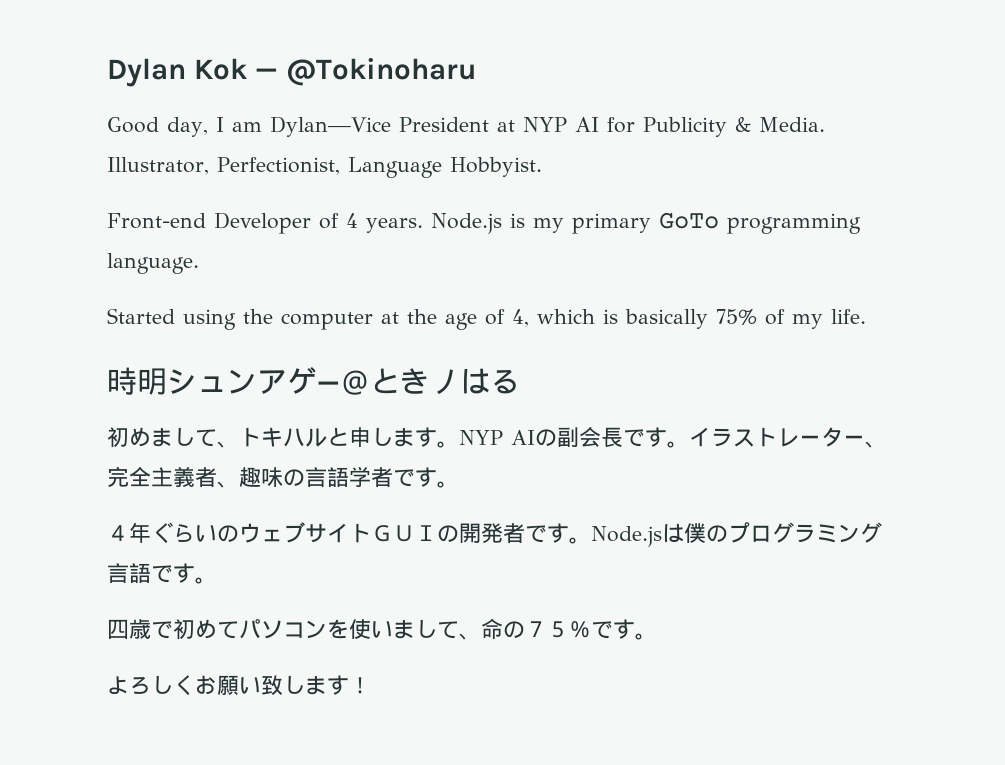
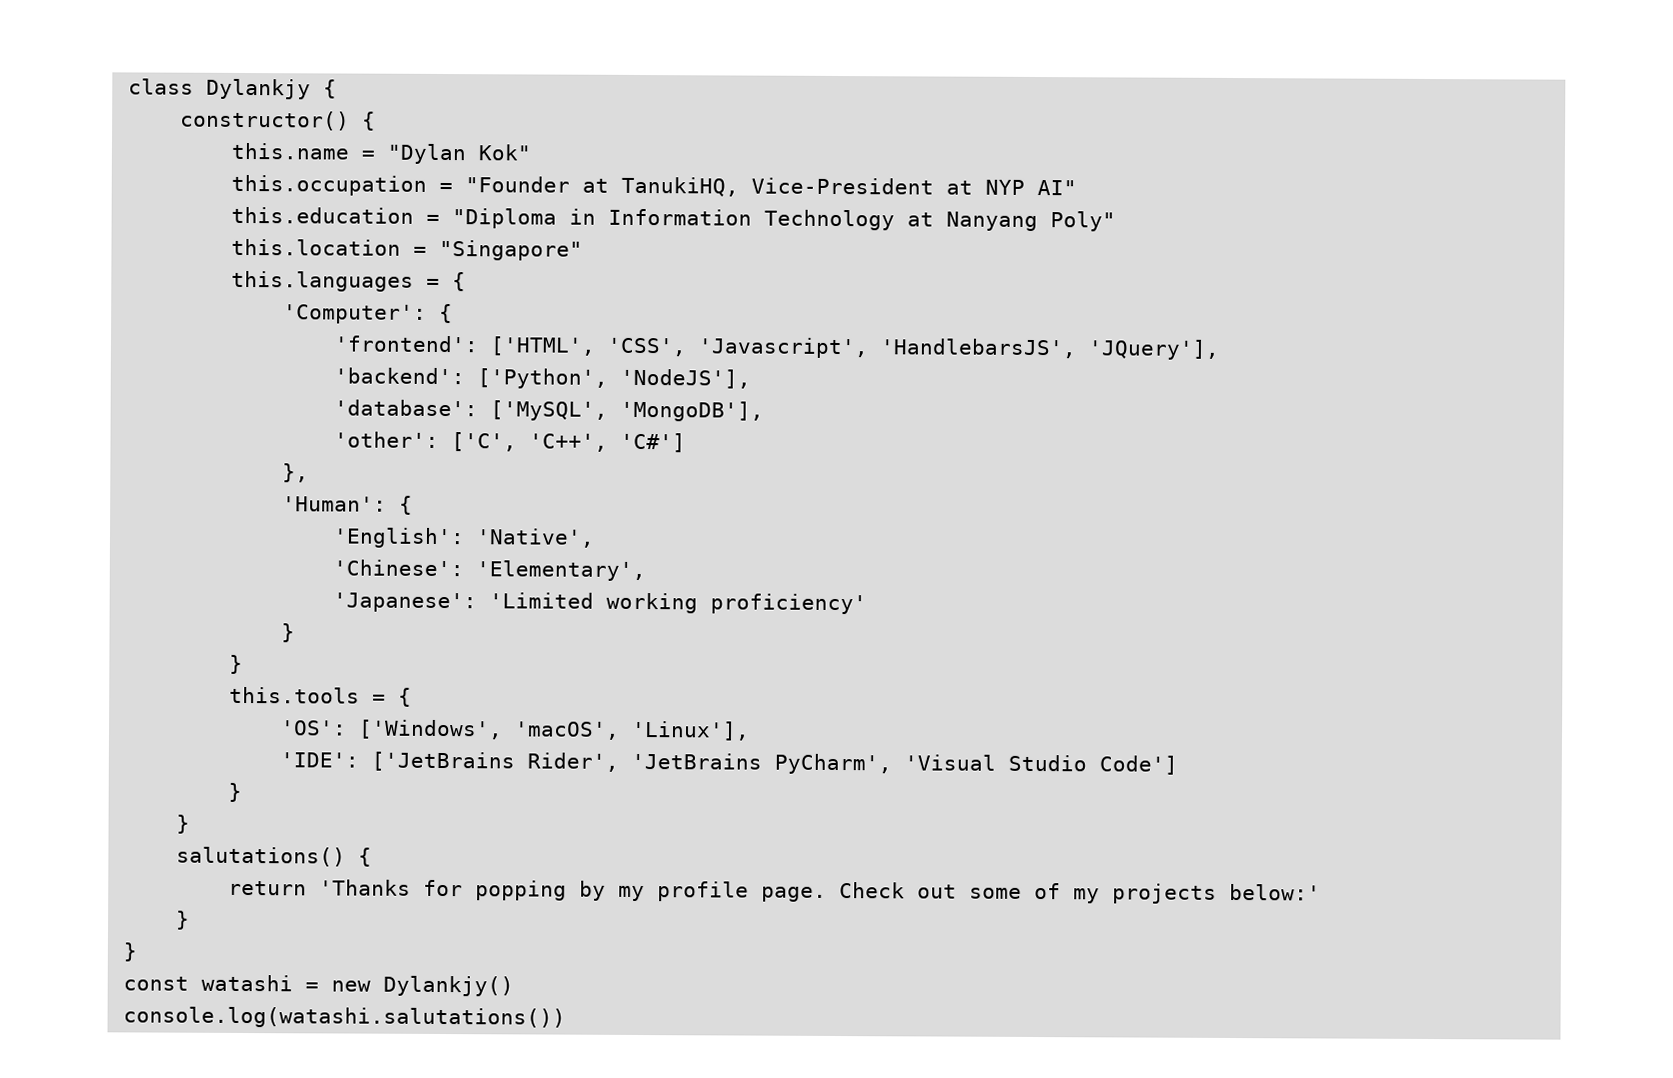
- Dylan Kok — @Tokinoharu
- Good day, I am Dylan—Vice President at NYP AI for Publicity & Media. Illustrator, Perfectionist, Language Hobbyist.
- Front-end Developer of 4 years. Node.js is my primary GoTo programming language.
- Started using the computer at the age of 4, which is basically 75% of my life.
- 時明シュンアゲ—＠ときノはる
- 初めまして、トキハルと申します。NYP AIの副会長です。イラストレーター、完全主義者、趣味の言語学者です。
- ４年ぐらいのウェブサイトＧＵＩの開発者です。Node.jsは僕のプログラミング言語です。
- 四歳で初めてパソコンを使いまして、命の７５％です。
- よろしくお願い致します！
+ class Dylankjy {
+ constructor() {
+ this.name = "Dylan Kok"
+ this.occupation = "Founder at TanukiHQ, Vice-President at NYP AI"
+ this.education = "Diploma in Information Technology at Nanyang Poly"
+ this.location = "Singapore"
+ this.languages = {
+ 'Computer': {
+ 'frontend': ['HTML', 'CSS', 'Javascript', 'HandlebarsJS', 'JQuery'],
+ 'backend': ['Python', 'NodeJS'],
+ 'database': ['MySQL', 'MongoDB'],
+ 'other': ['C', 'C++', 'C#']
+ },
+ 'Human': {
+ 'English': 'Native',
+ 'Chinese': 'Elementary',
+ 'Japanese': 'Limited working proficiency'
+ }
+ }
+ this.tools = {
+ 'OS': ['Windows', 'macOS', 'Linux'],
+ 'IDE': ['JetBrains Rider', 'JetBrains PyCharm', 'Visual Studio Code']
+ }
+ }
+ salutations() {
+ return 'Thanks for popping by my profile page. Check out some of my projects below:'
+ }
+ }
+ const watashi = new Dylankjy()
+ console.log(watashi.salutations())

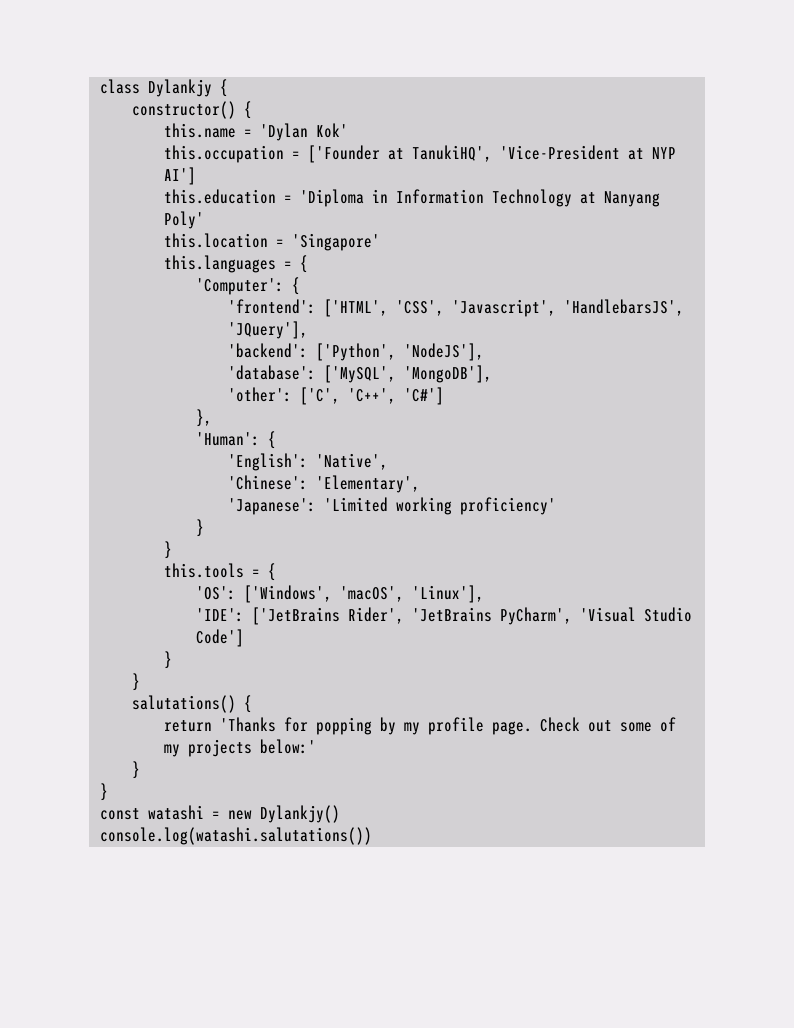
- this.name = "Dylan Kok"
+ this.name = 'Dylan Kok'
- this.occupation = "Founder at TanukiHQ, Vice-President at NYP AI"
+ this.occupation = ['Founder at TanukiHQ', 'Vice-President at NYP AI']
- this.education = "Diploma in Information Technology at Nanyang Poly"
+ this.education = 'Diploma in Information Technology at Nanyang Poly'
- this.location = "Singapore"
+ this.location = 'Singapore'

